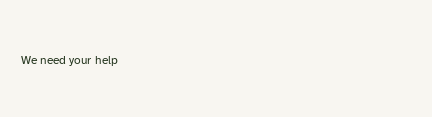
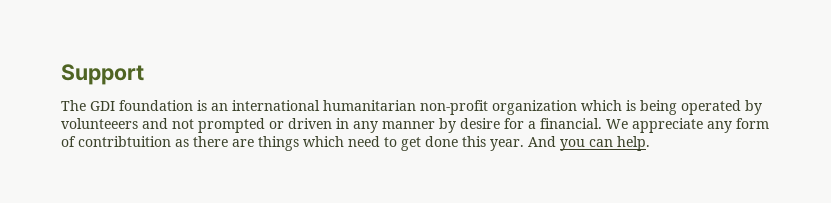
- We need your help
+ Support
+ The GDI foundation is an international humanitarian non-profit organization which is being operated by volunteeers and not prompted or driven in any manner by desire for a financial. We appreciate any form of contribtuition as there are things which need to get done this year. And you can help.

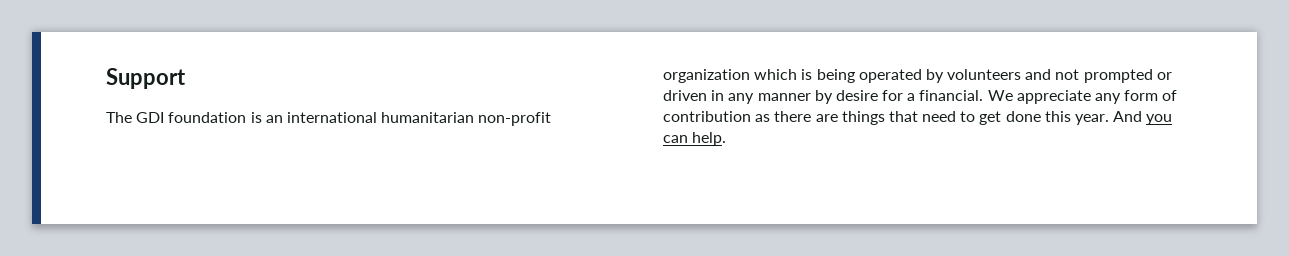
- The GDI foundation is an international humanitarian non-profit organization which is being operated by volunteeers and not prompted or driven in any manner by desire for a financial.
+ The GDI foundation is an international humanitarian non-profit organization which is being operated by volunteers and not prompted or driven in any manner by desire for a financial.
- We appreciate any form of contribtuition as there are things which need to get done this year.
+ We appreciate any form of contribution as there are things that need to get done this year.

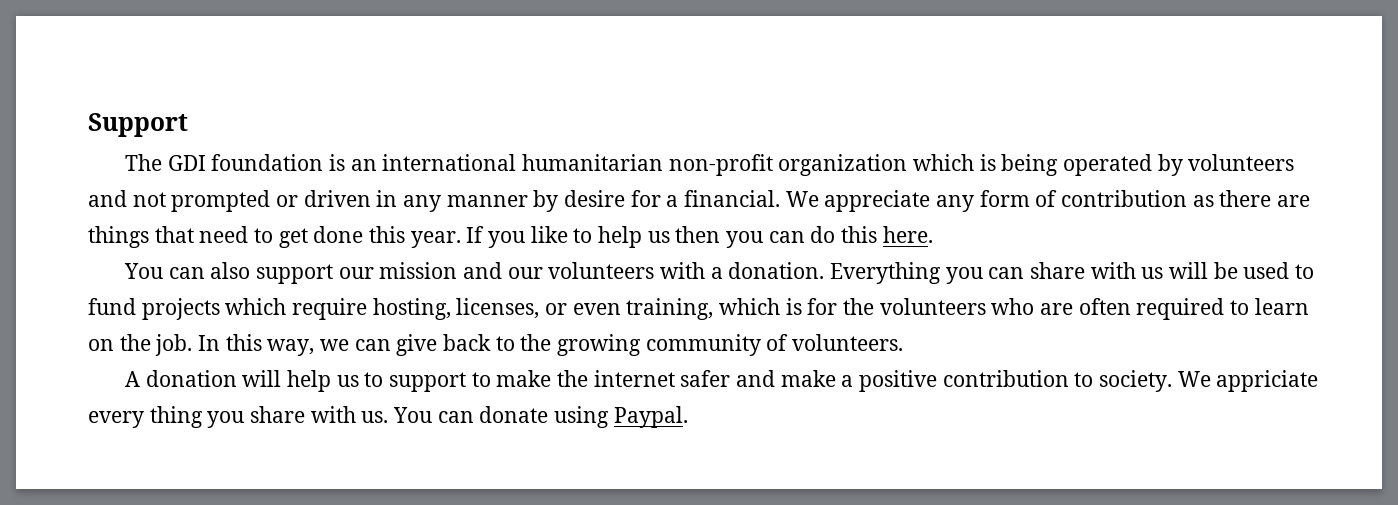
- And you can help.
+ If you like to help us then you can do this here.
+ You can also support our mission and our volunteers with a donation. Everything you can share with us will be used to fund projects which require hosting, licenses, or even training, which is for the volunteers who are often required to learn on the job. In this way, we can give back to the growing community of volunteers.
+ A donation will help us to support to make the internet safer and make a positive contribution to society. We appriciate every thing you share with us. You can donate using Paypal.

